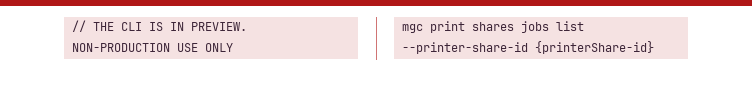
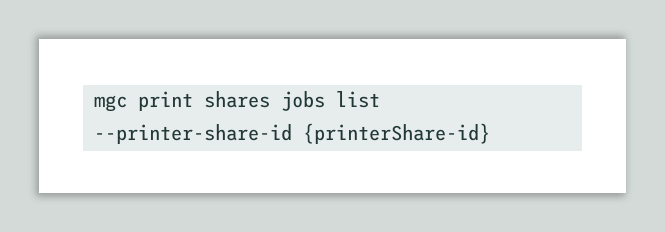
- // THE CLI IS IN PREVIEW. NON-PRODUCTION USE ONLY

